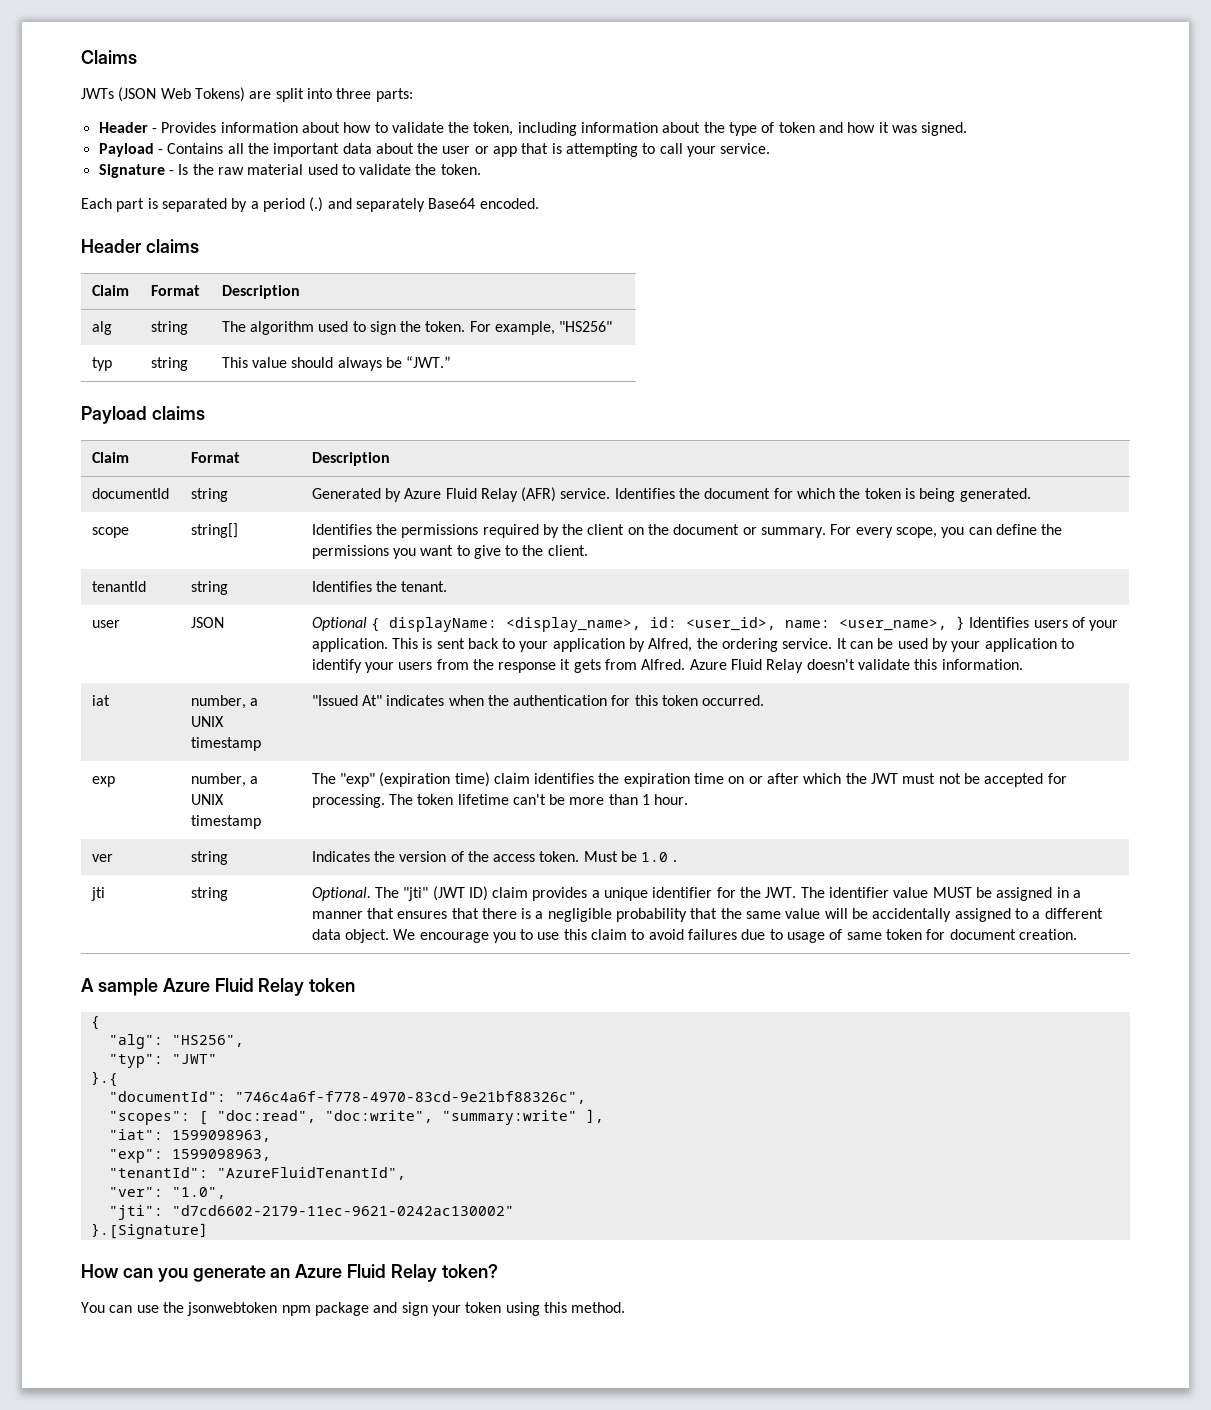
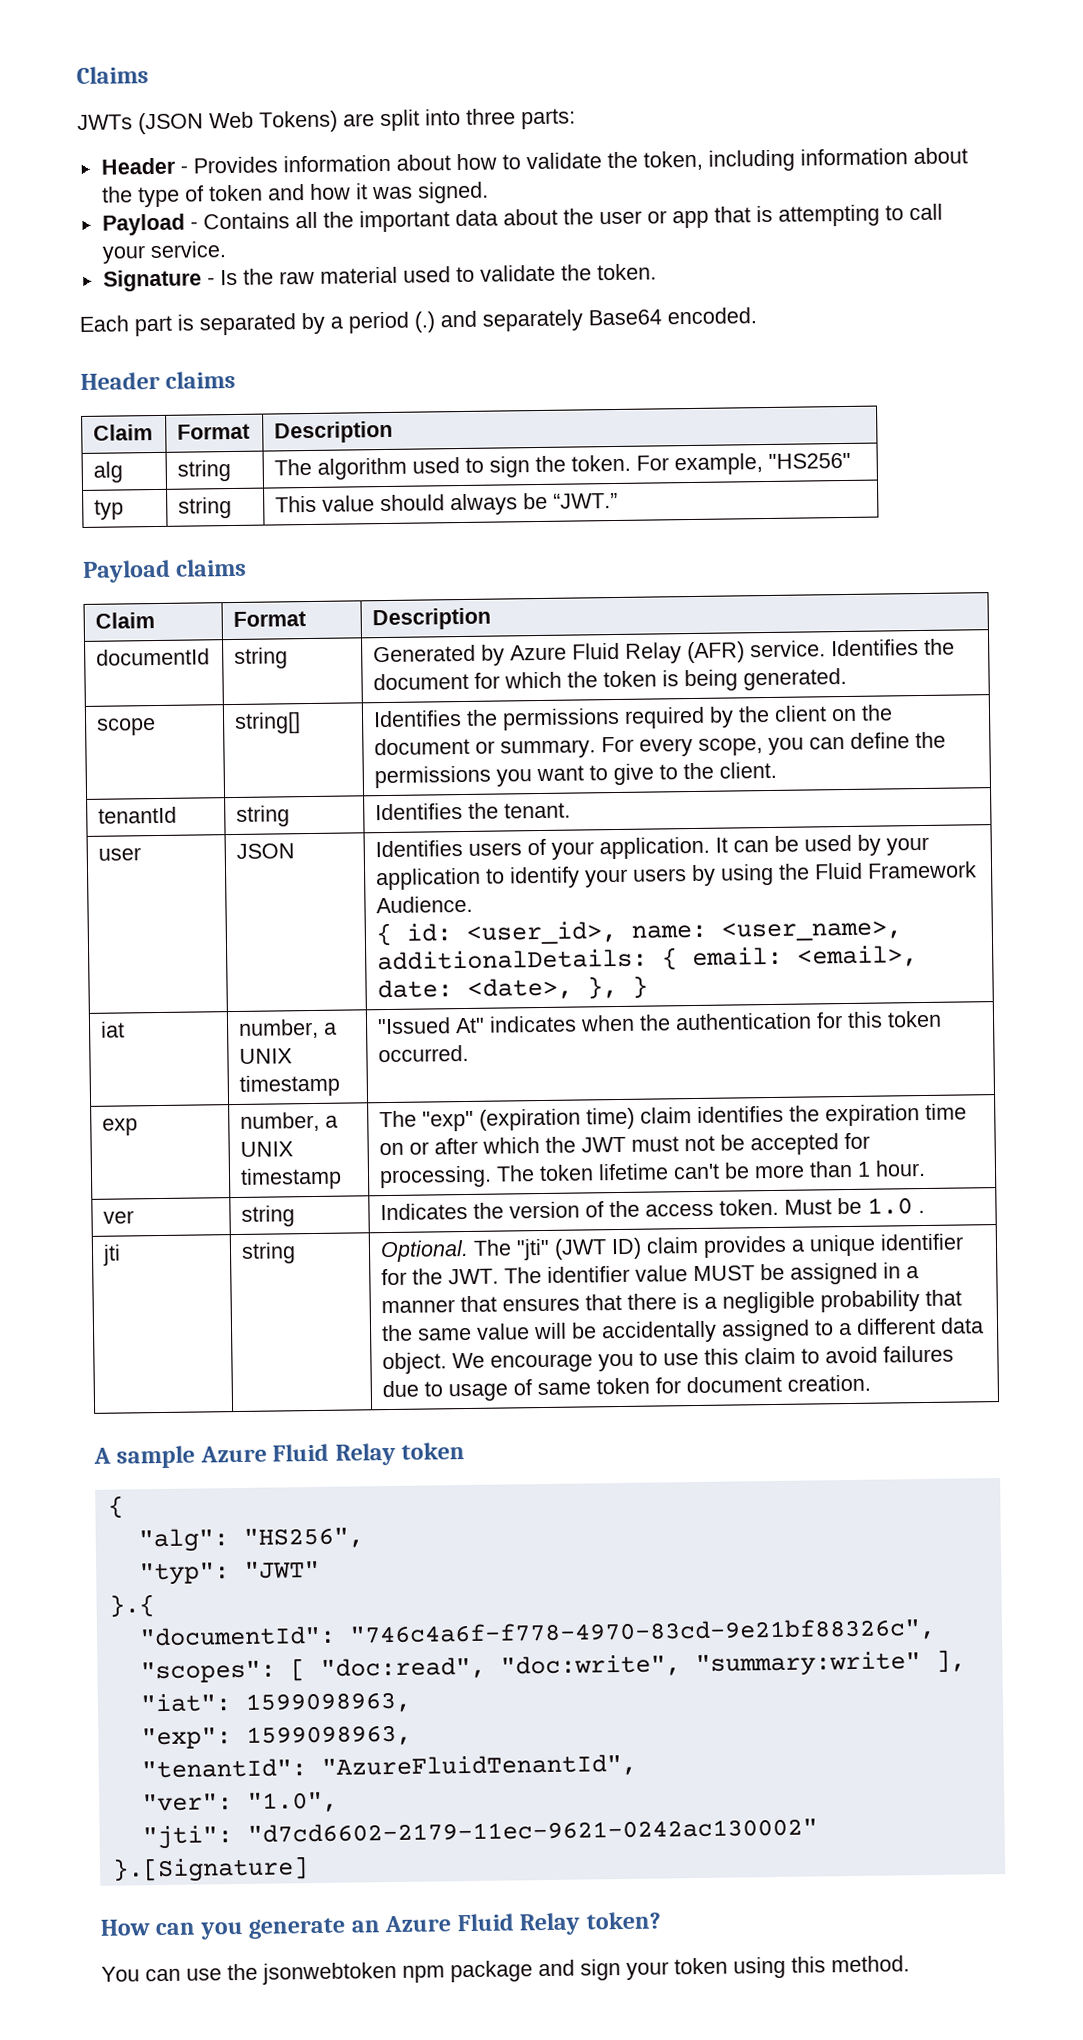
- Optional { displayName: <display_name>, id: <user_id>, name: <user_name>, } Identifies users of your application.
+ Identifies users of your application.
- This is sent back to your application by Alfred, the ordering service.
- It can be used by your application to identify your users from the response it gets from Alfred. Azure Fluid Relay doesn't validate this information.
+ It can be used by your application to identify your users by using the Fluid Framework Audience.
+ { id: <user_id>, name: <user_name>, additionalDetails: { email: <email>, date: <date>, }, }

